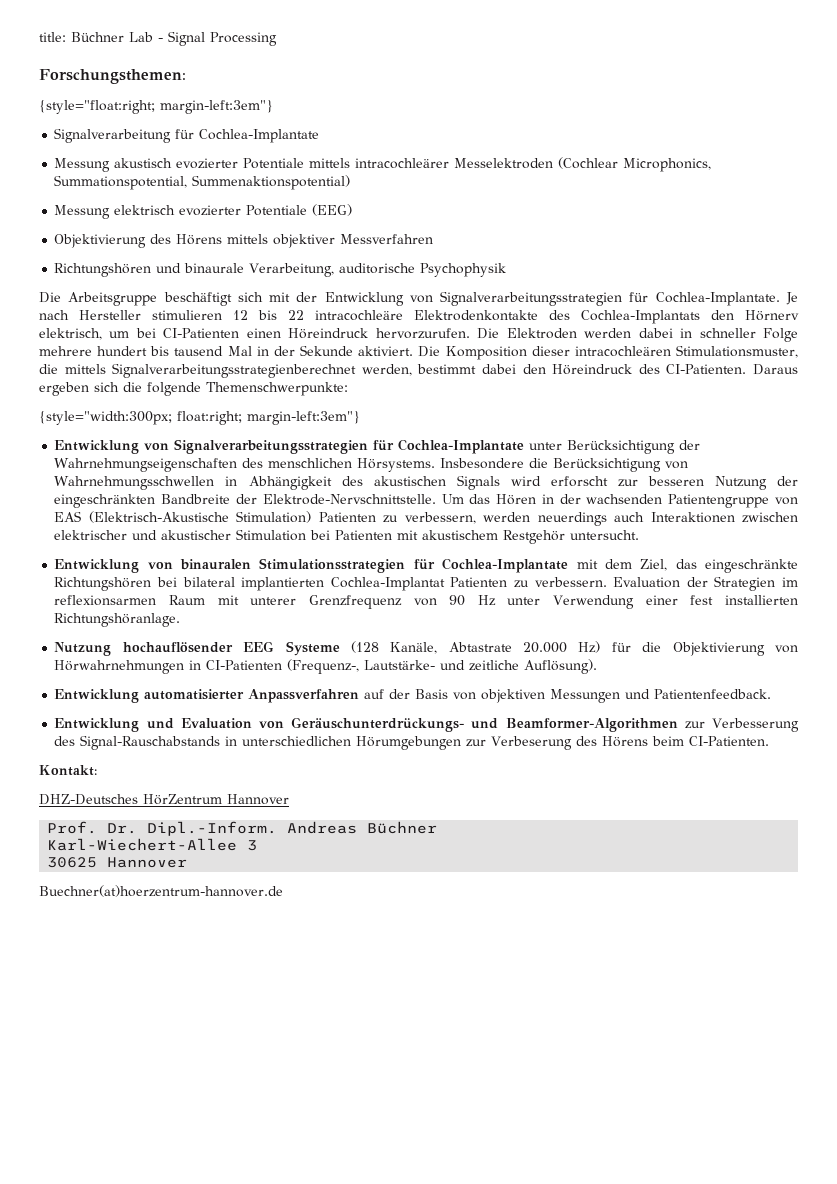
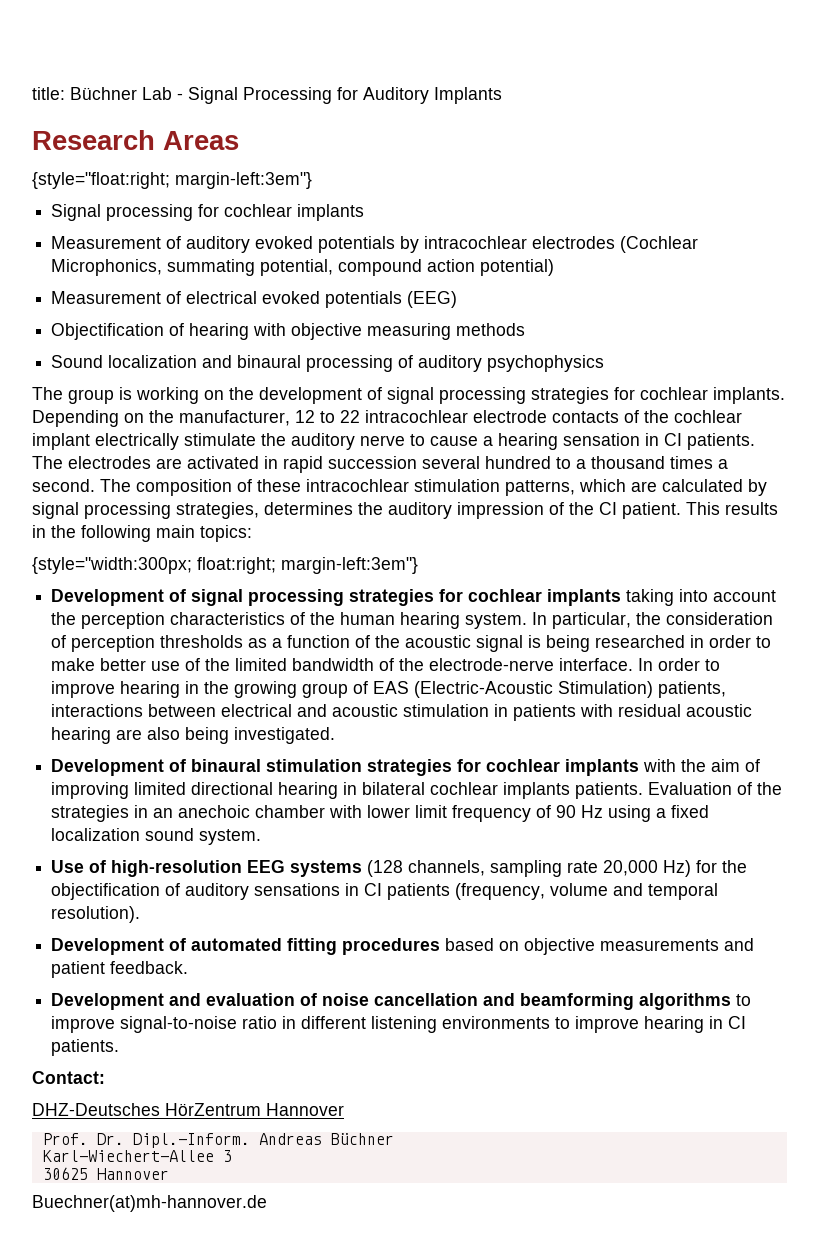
- title: Büchner Lab - Signal Processing
- Forschungsthemen:
+ title: Büchner Lab - Signal Processing for Auditory Implants
+ Research Areas
  {style="float:right; margin-left:3em"}
- Signalverarbeitung für Cochlea-Implantate
- Messung akustisch evozierter Potentiale mittels intracochleärer Messelektroden (Cochlear Microphonics, Summationspotential, Summenaktionspotential)
- Messung elektrisch evozierter Potentiale (EEG)
- Objektivierung des Hörens mittels objektiver Messverfahren
- Richtungshören und binaurale Verarbeitung, auditorische Psychophysik
- Die Arbeitsgruppe beschäftigt sich mit der Entwicklung von Signalverarbeitungsstrategien für Cochlea-Implantate. Je nach Hersteller stimulieren 12 bis 22 intracochleäre Elektrodenkontakte des Cochlea-Implantats den Hörnerv elektrisch, um bei CI-Patienten einen Höreindruck hervorzurufen. Die Elektroden werden dabei in schneller Folge mehrere hundert bis tausend Mal in der Sekunde aktiviert. Die Komposition dieser intracochleären Stimulationsmuster, die mittels Signalverarbeitungsstrategienberechnet werden, bestimmt dabei den Höreindruck des CI-Patienten. Daraus ergeben sich die folgende Themenschwerpunkte:
+ Signal processing for cochlear implants
+ Measurement of auditory evoked potentials by intracochlear electrodes (Cochlear Microphonics, summating potential, compound action potential)
+ Measurement of electrical evoked potentials (EEG)
+ Objectification of hearing with objective measuring methods
+ Sound localization and binaural processing of auditory psychophysics
+ The group is working on the development of signal processing strategies for cochlear implants. Depending on the manufacturer, 12 to 22 intracochlear electrode contacts of the cochlear implant electrically stimulate the auditory nerve to cause a hearing sensation in CI patients. The electrodes are activated in rapid succession several hundred to a thousand times a second. The composition of these intracochlear stimulation patterns, which are calculated by signal processing strategies, determines the auditory impression of the CI patient. This results in the following main topics:
  {style="width:300px; float:right; margin-left:3em"}
- Entwicklung von Signalverarbeitungsstrategien für Cochlea-Implantate unter Berücksichtigung der Wahrnehmungseigenschaften des menschlichen Hörsystems. Insbesondere die Berücksichtigung von Wahrnehmungsschwellen in Abhängigkeit des akustischen Signals wird erforscht zur besseren Nutzung der eingeschränkten Bandbreite der Elektrode-Nervschnittstelle. Um das Hören in der wachsenden Patientengruppe von EAS (Elektrisch-Akustische Stimulation) Patienten zu verbessern, werden neuerdings auch Interaktionen zwischen elektrischer und akustischer Stimulation bei Patienten mit akustischem Restgehör untersucht.
- Entwicklung von binauralen Stimulationsstrategien für Cochlea-Implantate mit dem Ziel, das eingeschränkte Richtungshören bei bilateral implantierten Cochlea-Implantat Patienten zu verbessern. Evaluation der Strategien im reflexionsarmen Raum mit unterer Grenzfrequenz von 90 Hz unter Verwendung einer fest installierten Richtungshöranlage.
- Nutzung hochauflösender EEG Systeme (128 Kanäle, Abtastrate 20.000 Hz) für die Objektivierung von Hörwahrnehmungen in CI-Patienten (Frequenz-, Lautstärke- und zeitliche Auflösung).
- Entwicklung automatisierter Anpassverfahren auf der Basis von objektiven Messungen und Patientenfeedback.
- Entwicklung und Evaluation von Geräuschunterdrückungs- und Beamformer-Algorithmen zur Verbesserung des Signal-Rauschabstands in unterschiedlichen Hörumgebungen zur Verbeserung des Hörens beim CI-Patienten.
- Kontakt:
+ Development of signal processing strategies for cochlear implants taking into account the perception characteristics of the human hearing system. In particular, the consideration of perception thresholds as a function of the acoustic signal is being researched in order to make better use of the limited bandwidth of the electrode-nerve interface. In order to improve hearing in the growing group of EAS (Electric-Acoustic Stimulation) patients, interactions between electrical and acoustic stimulation in patients with residual acoustic hearing are also being investigated.
+ Development of binaural stimulation strategies for cochlear implants with the aim of improving limited directional hearing in bilateral cochlear implants patients. Evaluation of the strategies in an anechoic chamber with lower limit frequency of 90 Hz using a fixed localization sound system.
+ Use of high-resolution EEG systems (128 channels, sampling rate 20,000 Hz) for the objectification of auditory sensations in CI patients (frequency, volume and temporal resolution).
+ Development of automated fitting procedures based on objective measurements and patient feedback.
+ Development and evaluation of noise cancellation and beamforming algorithms to improve signal-to-noise ratio in different listening environments to improve hearing in CI patients.
+ Contact:
- Buechner(at)hoerzentrum-hannover.de
+ Buechner(at)mh-hannover.de

